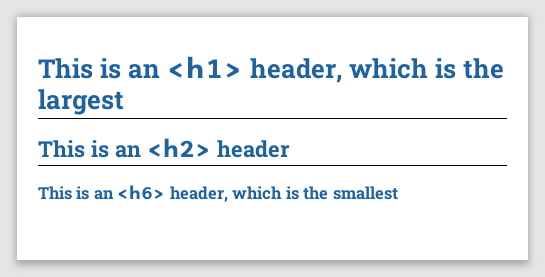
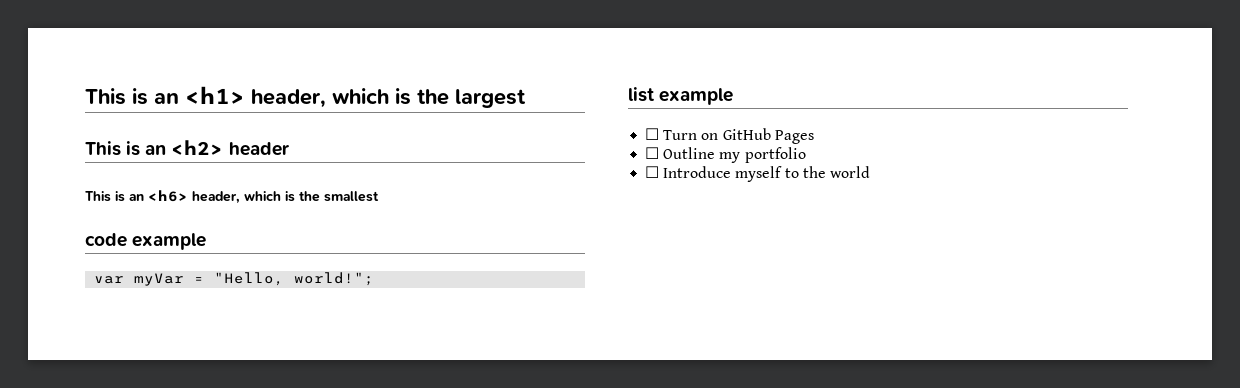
+ code example
+ var myVar = "Hello, world!";
+ list example
+ ☐ Turn on GitHub Pages
+ ☐ Outline my portfolio
+ ☐ Introduce myself to the world

